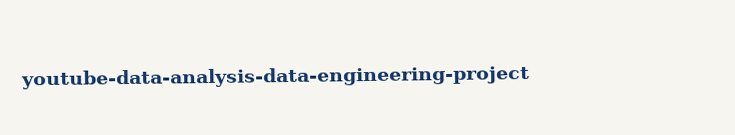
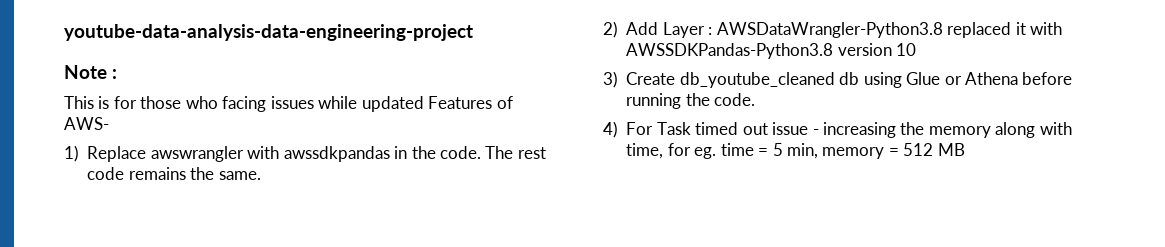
+ Note :
+ This is for those who facing issues while updated Features of AWS-
+ 1) Replace awswrangler with awssdkpandas in the code. The rest code remains the same.
+ 2) Add Layer : AWSDataWrangler-Python3.8 replaced it with AWSSDKPandas-Python3.8 version 10
+ 3) Create db_youtube_cleaned db using Glue or Athena before running the code.
+ 4) For Task timed out issue - increasing the memory along with time, for eg. time = 5 min, memory = 512 MB

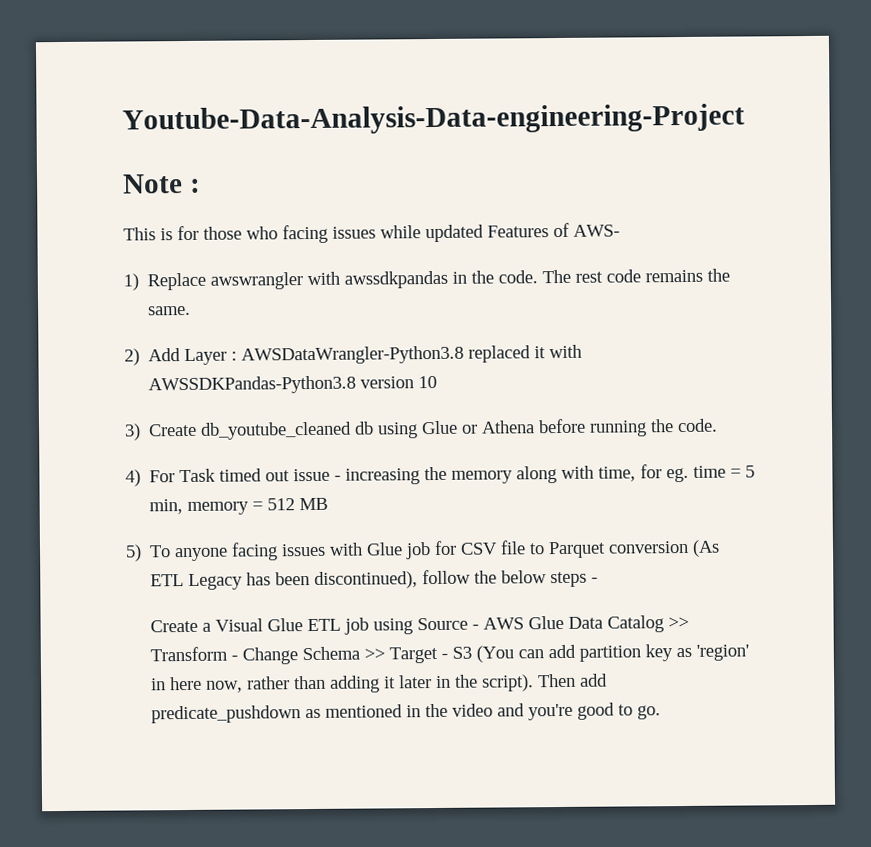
- youtube-data-analysis-data-engineering-project
+ Youtube-Data-Analysis-Data-engineering-Project
+ 5) To anyone facing issues with Glue job for CSV file to Parquet conversion (As ETL Legacy has been discontinued), follow the below steps -
+ Create a Visual Glue ETL job using Source - AWS Glue Data Catalog >> Transform - Change Schema >> Target - S3 (You can add partition key as 'region' in here now, rather than adding it later in the script). Then add predicate_pushdown as mentioned in the video and you're good to go.

